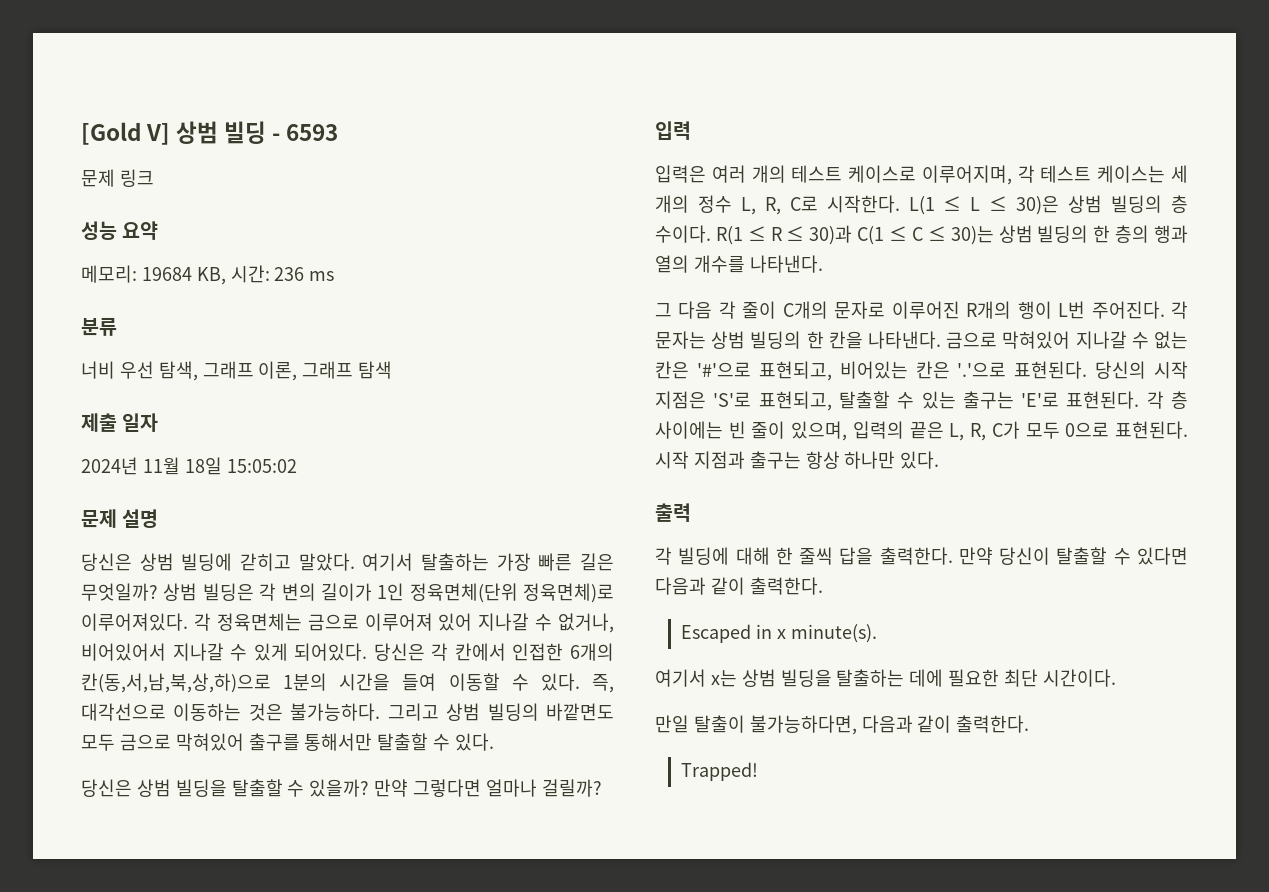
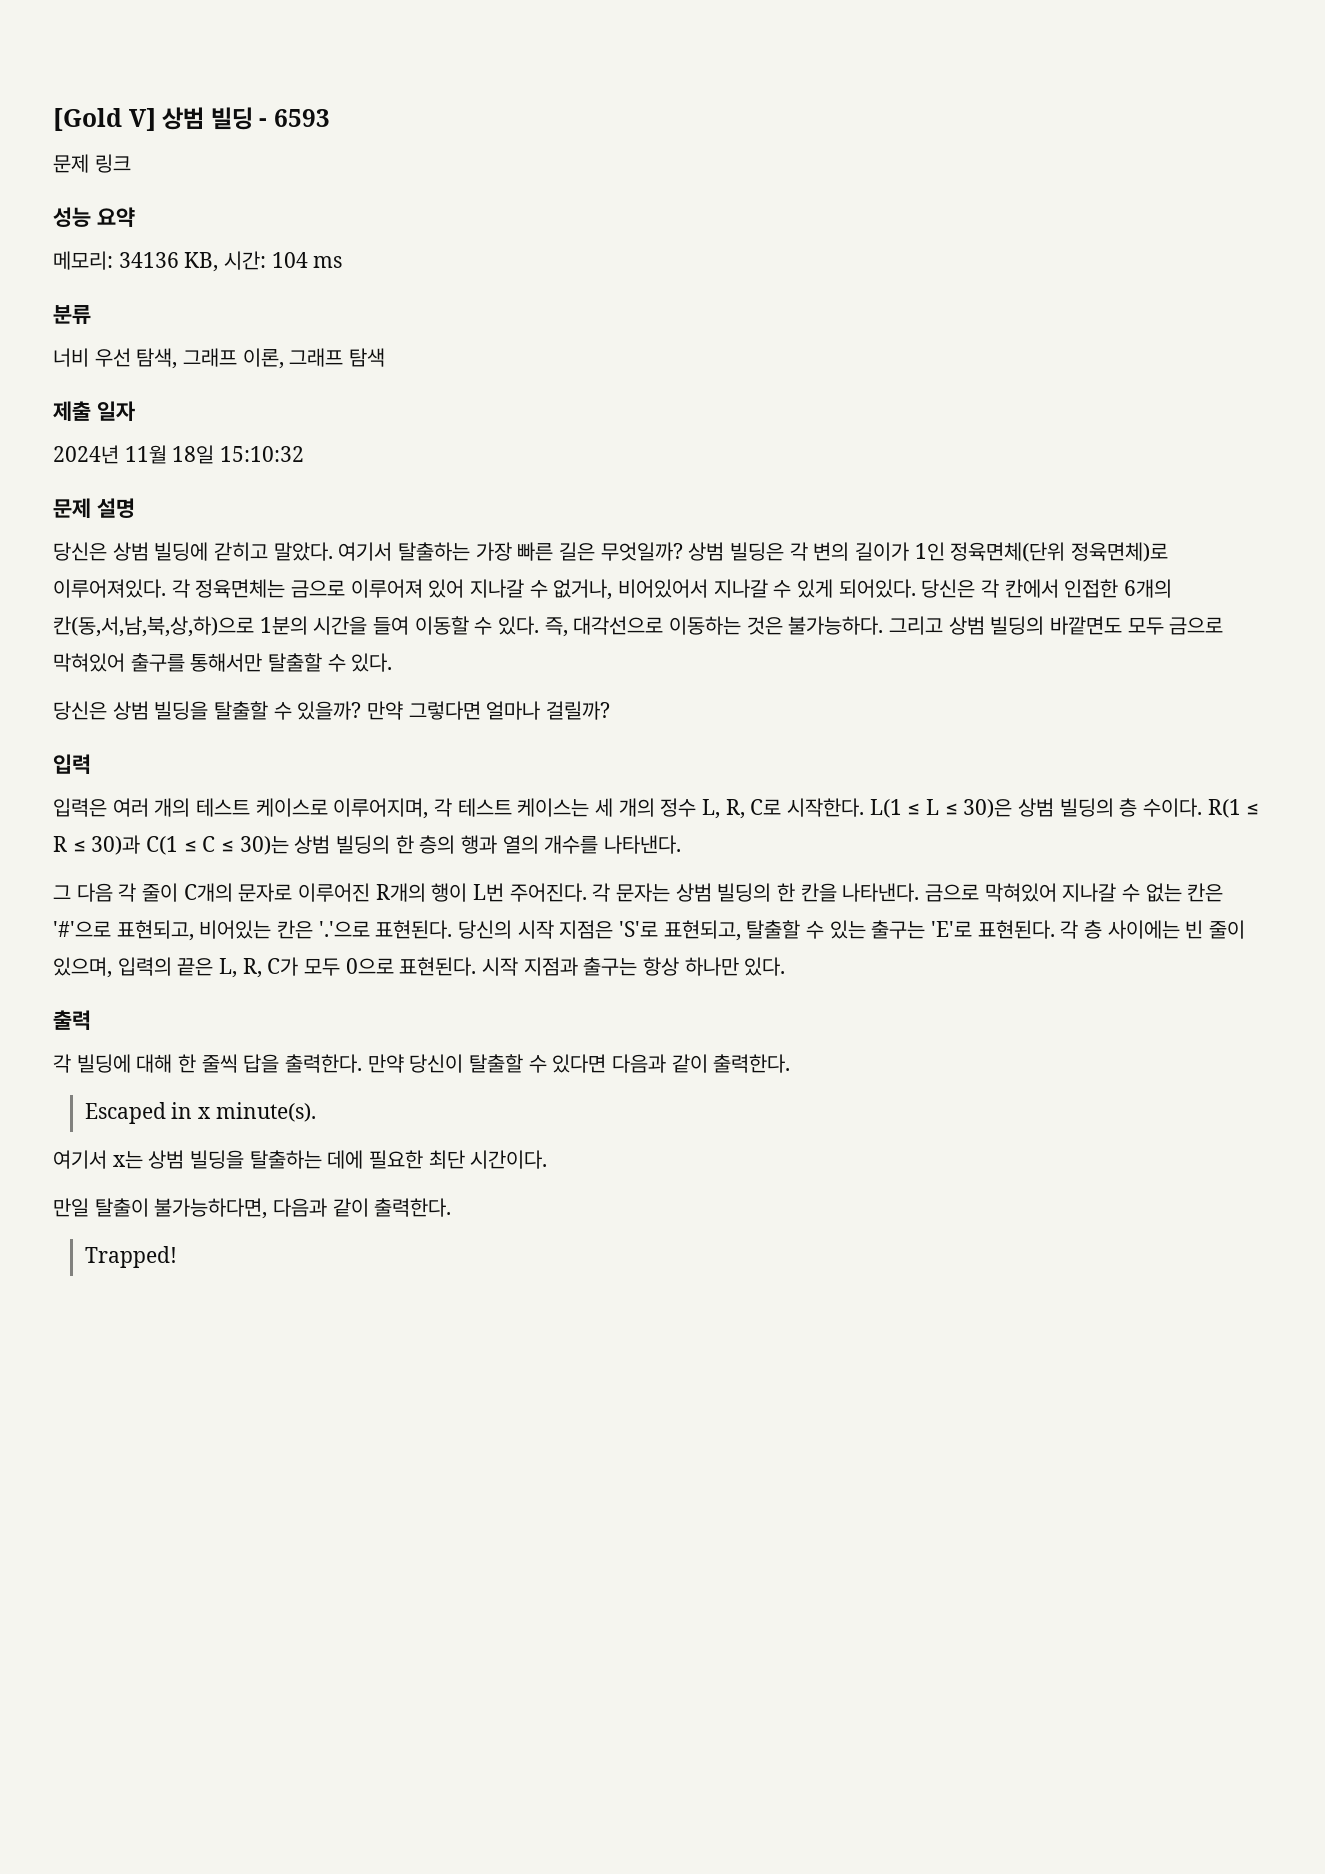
- 메모리: 19684 KB, 시간: 236 ms
+ 메모리: 34136 KB, 시간: 104 ms
- 2024년 11월 18일 15:05:02
+ 2024년 11월 18일 15:10:32

